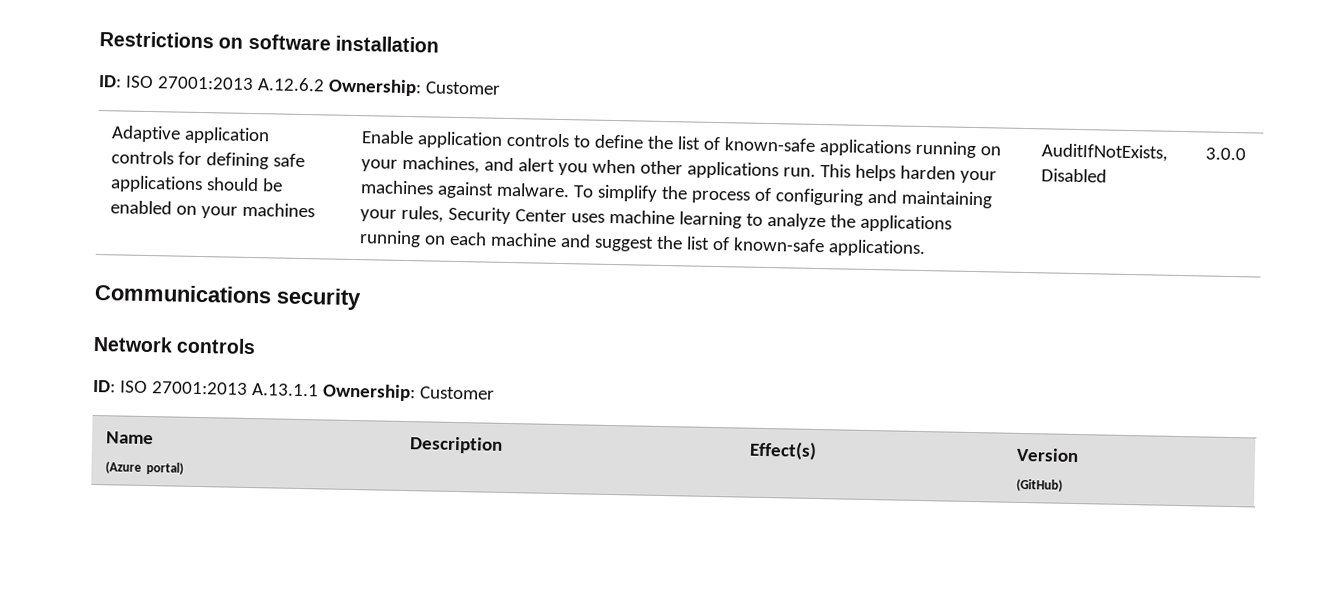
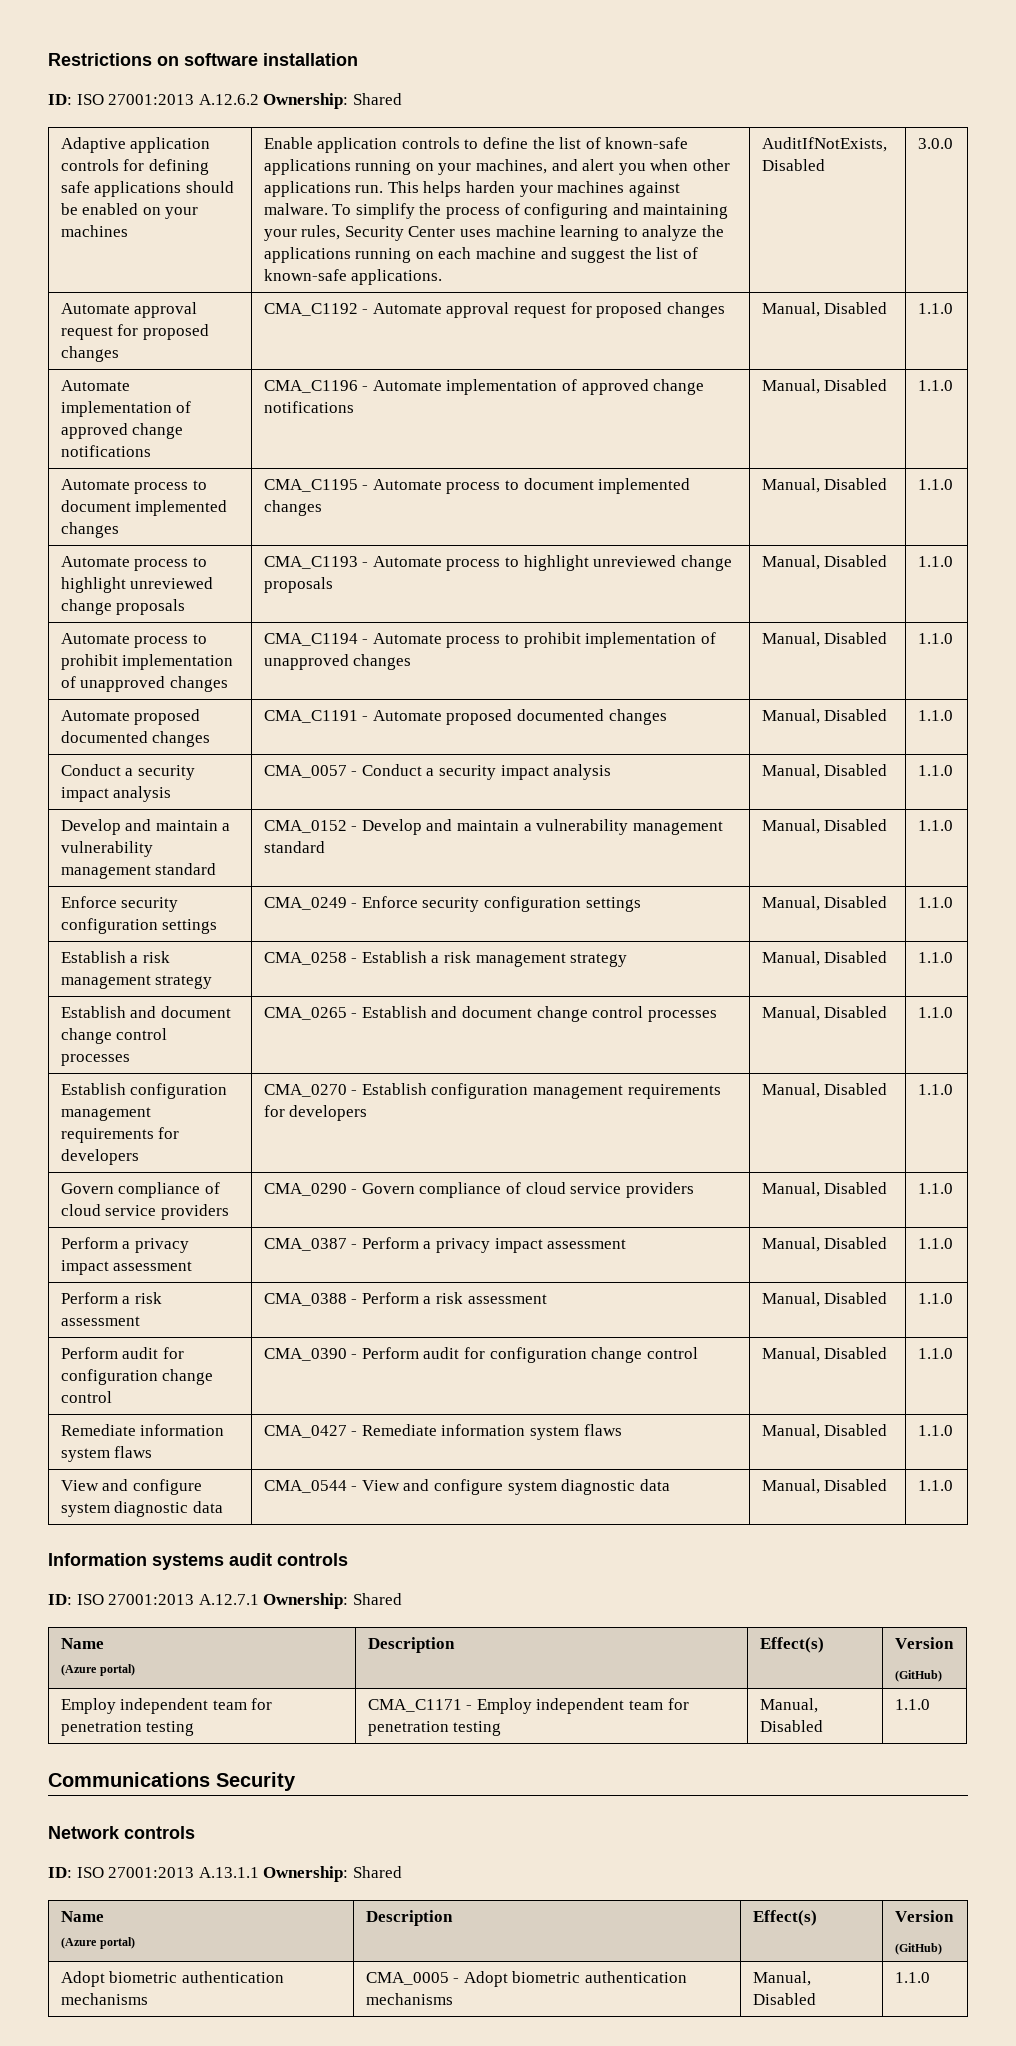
- ID: ISO 27001:2013 A.12.6.2 Ownership: Customer
+ ID: ISO 27001:2013 A.12.6.2 Ownership: Shared
- Communications security
- Network controls
- ID: ISO 27001:2013 A.13.1.1 Ownership: Customer
+ Automate approval request for proposed changes | CMA_C1192 - Automate approval request for proposed changes | Manual, Disabled | 1.1.0
+ Automate implementation of approved change notifications | CMA_C1196 - Automate implementation of approved change notifications | Manual, Disabled | 1.1.0
+ Automate process to document implemented changes | CMA_C1195 - Automate process to document implemented changes | Manual, Disabled | 1.1.0
+ Automate process to highlight unreviewed change proposals | CMA_C1193 - Automate process to highlight unreviewed change proposals | Manual, Disabled | 1.1.0
+ Automate process to prohibit implementation of unapproved changes | CMA_C1194 - Automate process to prohibit implementation of unapproved changes | Manual, Disabled | 1.1.0
+ Automate proposed documented changes | CMA_C1191 - Automate proposed documented changes | Manual, Disabled | 1.1.0
+ Conduct a security impact analysis | CMA_0057 - Conduct a security impact analysis | Manual, Disabled | 1.1.0
+ Develop and maintain a vulnerability management standard | CMA_0152 - Develop and maintain a vulnerability management standard | Manual, Disabled | 1.1.0
+ Enforce security configuration settings | CMA_0249 - Enforce security configuration settings | Manual, Disabled | 1.1.0
+ Establish a risk management strategy | CMA_0258 - Establish a risk management strategy | Manual, Disabled | 1.1.0
+ Establish and document change control processes | CMA_0265 - Establish and document change control processes | Manual, Disabled | 1.1.0
+ Establish configuration management requirements for developers | CMA_0270 - Establish configuration management requirements for developers | Manual, Disabled | 1.1.0
+ Govern compliance of cloud service providers | CMA_0290 - Govern compliance of cloud service providers | Manual, Disabled | 1.1.0
+ Perform a privacy impact assessment | CMA_0387 - Perform a privacy impact assessment | Manual, Disabled | 1.1.0
+ Perform a risk assessment | CMA_0388 - Perform a risk assessment | Manual, Disabled | 1.1.0
+ Perform audit for configuration change control | CMA_0390 - Perform audit for configuration change control | Manual, Disabled | 1.1.0
+ Remediate information system flaws | CMA_0427 - Remediate information system flaws | Manual, Disabled | 1.1.0
+ View and configure system diagnostic data | CMA_0544 - View and configure system diagnostic data | Manual, Disabled | 1.1.0
+ Information systems audit controls
+ ID: ISO 27001:2013 A.12.7.1 Ownership: Shared
  Name
  (Azure portal) | Description | Effect(s) | Version
  (GitHub)
+ Employ independent team for penetration testing | CMA_C1171 - Employ independent team for penetration testing | Manual, Disabled | 1.1.0
+ Communications Security
+ Network controls
+ ID: ISO 27001:2013 A.13.1.1 Ownership: Shared
+ Name
+ (Azure portal) | Description | Effect(s) | Version
+ (GitHub)
+ Adopt biometric authentication mechanisms | CMA_0005 - Adopt biometric authentication mechanisms | Manual, Disabled | 1.1.0

